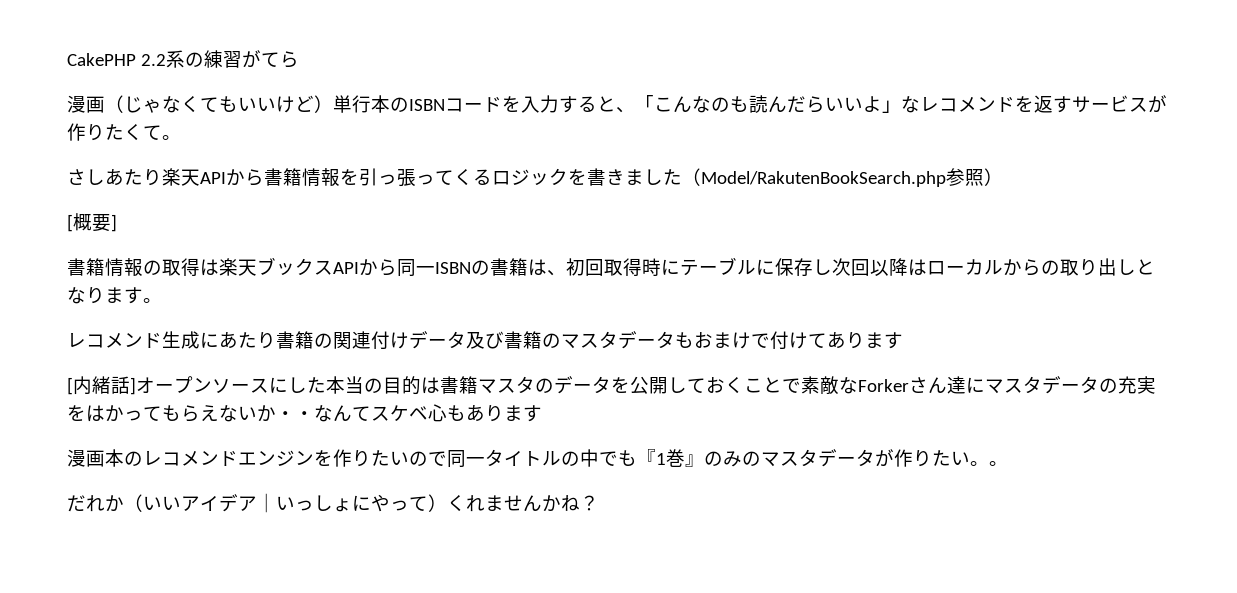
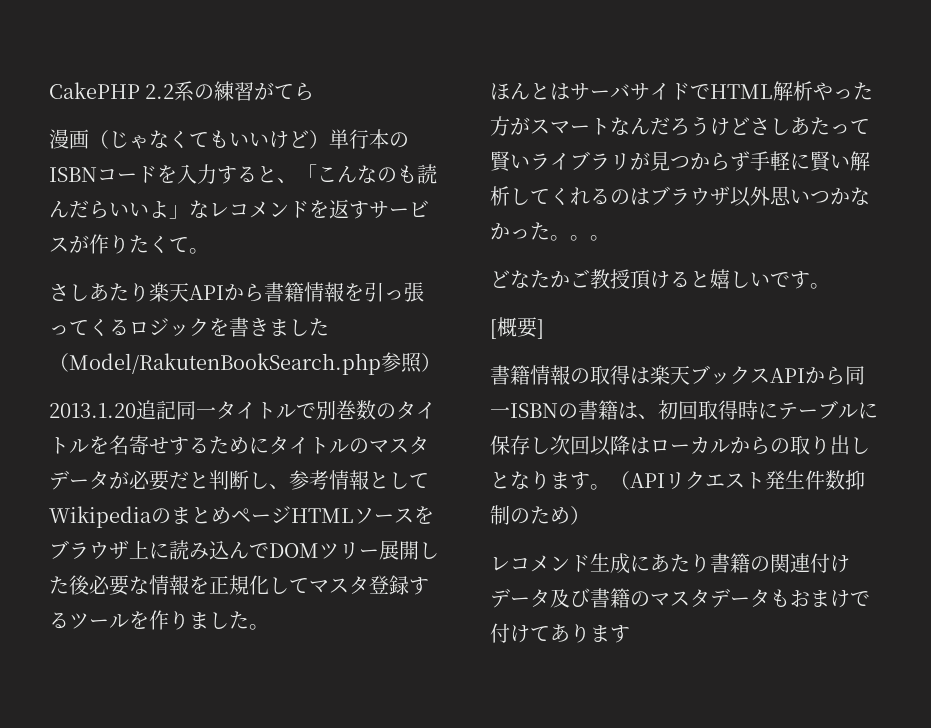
+ 2013.1.20追記同一タイトルで別巻数のタイトルを名寄せするためにタイトルのマスタデータが必要だと判断し、参考情報としてWikipediaのまとめページHTMLソースをブラウザ上に読み込んでDOMツリー展開した後必要な情報を正規化してマスタ登録するツールを作りました。
+ ほんとはサーバサイドでHTML解析やった方がスマートなんだろうけどさしあたって賢いライブラリが見つからず手軽に賢い解析してくれるのはブラウザ以外思いつかなかった。。。
+ どなたかご教授頂けると嬉しいです。
+ （APIリクエスト発生件数抑制のため）
- [内緒話]オープンソースにした本当の目的は書籍マスタのデータを公開しておくことで素敵なForkerさん達にマスタデータの充実をはかってもらえないか・・なんてスケベ心もあります
- 漫画本のレコメンドエンジンを作りたいので同一タイトルの中でも『1巻』のみのマスタデータが作りたい。。
- だれか（いいアイデア｜いっしょにやって）くれませんかね？

